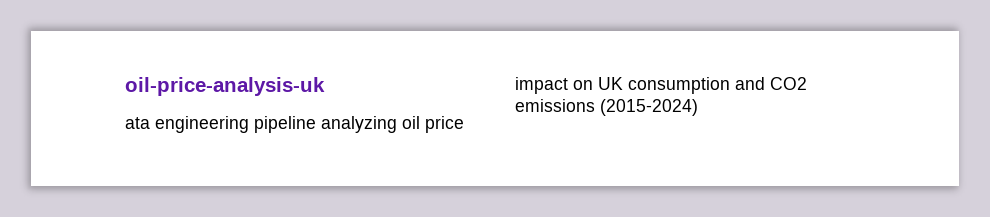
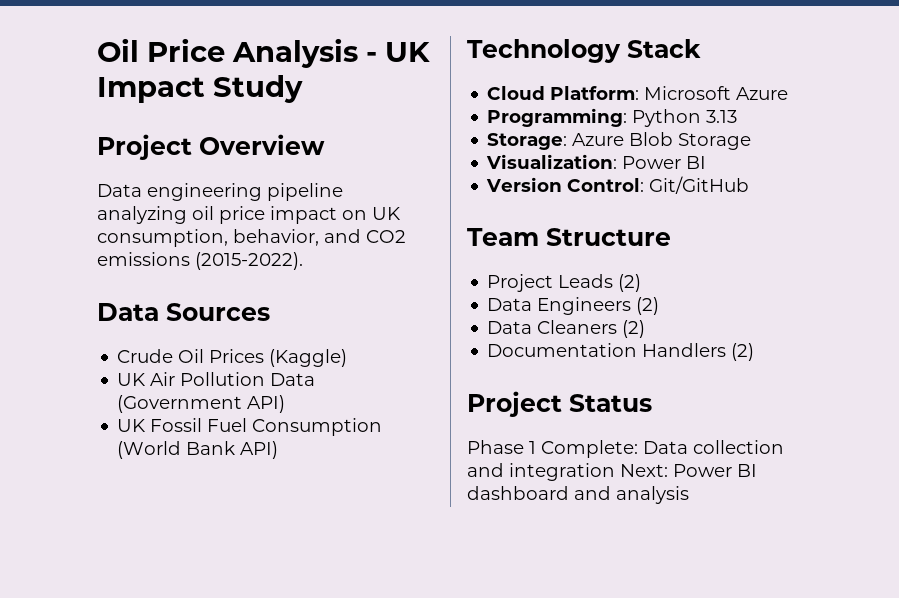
- oil-price-analysis-uk
- ata engineering pipeline analyzing oil price impact on UK consumption and CO2 emissions (2015-2024)
+ Oil Price Analysis - UK Impact Study
+ Project Overview
+ Data engineering pipeline analyzing oil price impact on UK consumption, behavior, and CO2 emissions (2015-2022).
+ Data Sources
+ Crude Oil Prices (Kaggle)
+ UK Air Pollution Data (Government API)
+ UK Fossil Fuel Consumption (World Bank API)
+ Technology Stack
+ Cloud Platform: Microsoft Azure
+ Programming: Python 3.13
+ Storage: Azure Blob Storage
+ Visualization: Power BI
+ Version Control: Git/GitHub
+ Team Structure
+ Project Leads (2)
+ Data Engineers (2)
+ Data Cleaners (2)
+ Documentation Handlers (2)
+ Project Status
+ Phase 1 Complete: Data collection and integration Next: Power BI dashboard and analysis

